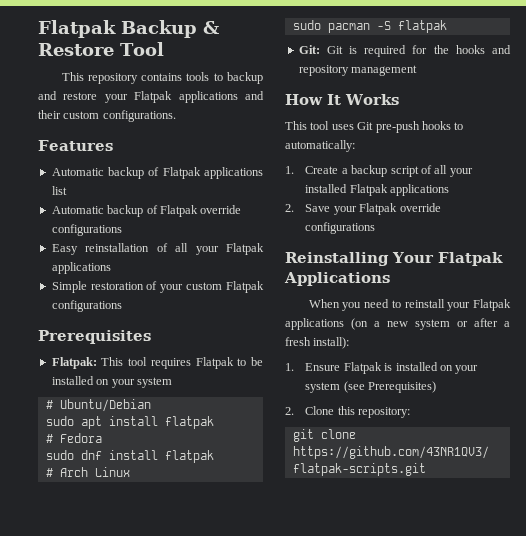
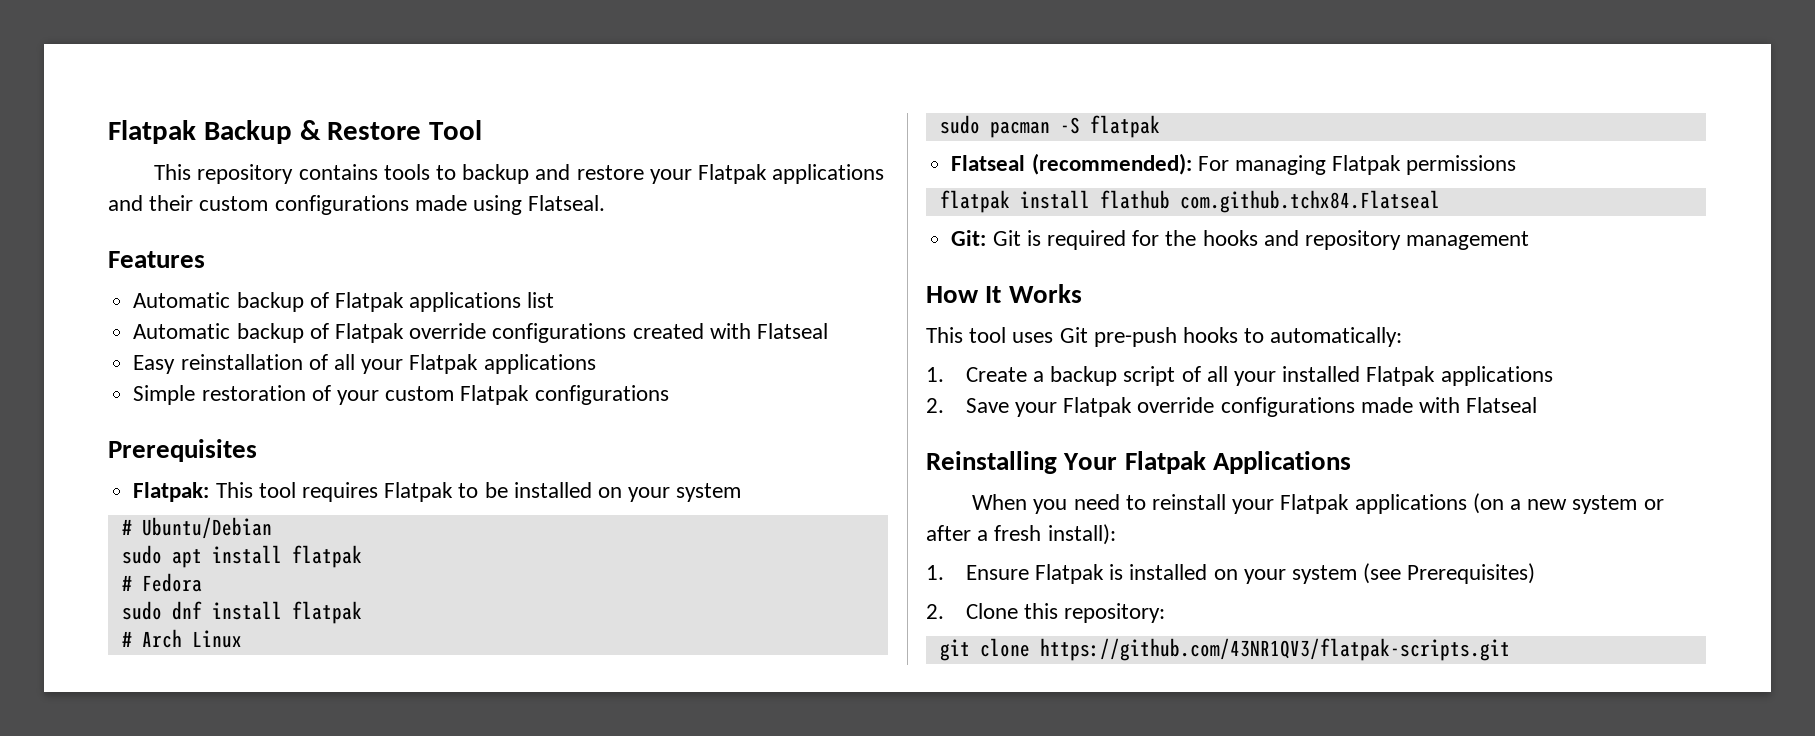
- This repository contains tools to backup and restore your Flatpak applications and their custom configurations.
+ This repository contains tools to backup and restore your Flatpak applications and their custom configurations made using Flatseal.
- Automatic backup of Flatpak override configurations
+ Automatic backup of Flatpak override configurations created with Flatseal
+ Flatseal (recommended): For managing Flatpak permissions
+ flatpak install flathub com.github.tchx84.Flatseal
- 2. Save your Flatpak override configurations
+ 2. Save your Flatpak override configurations made with Flatseal

